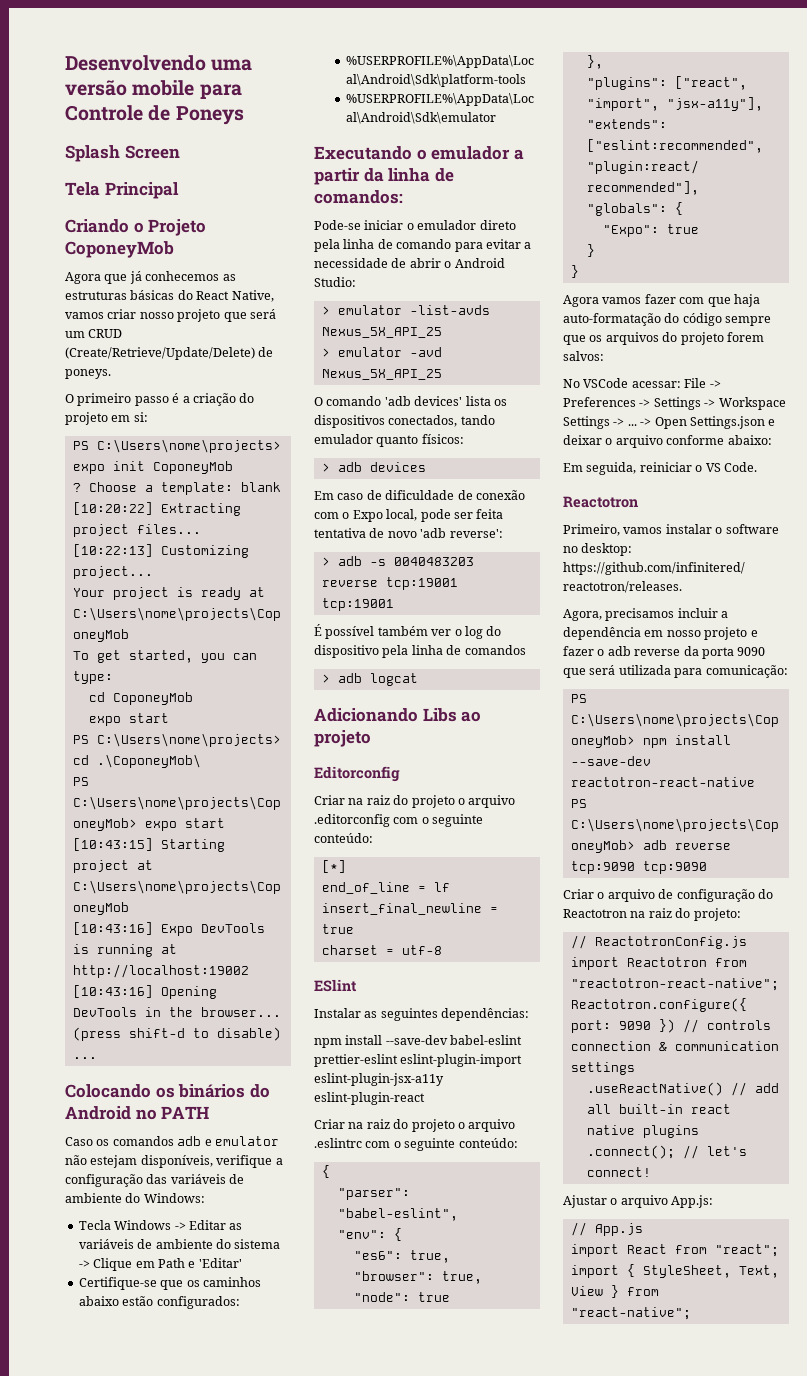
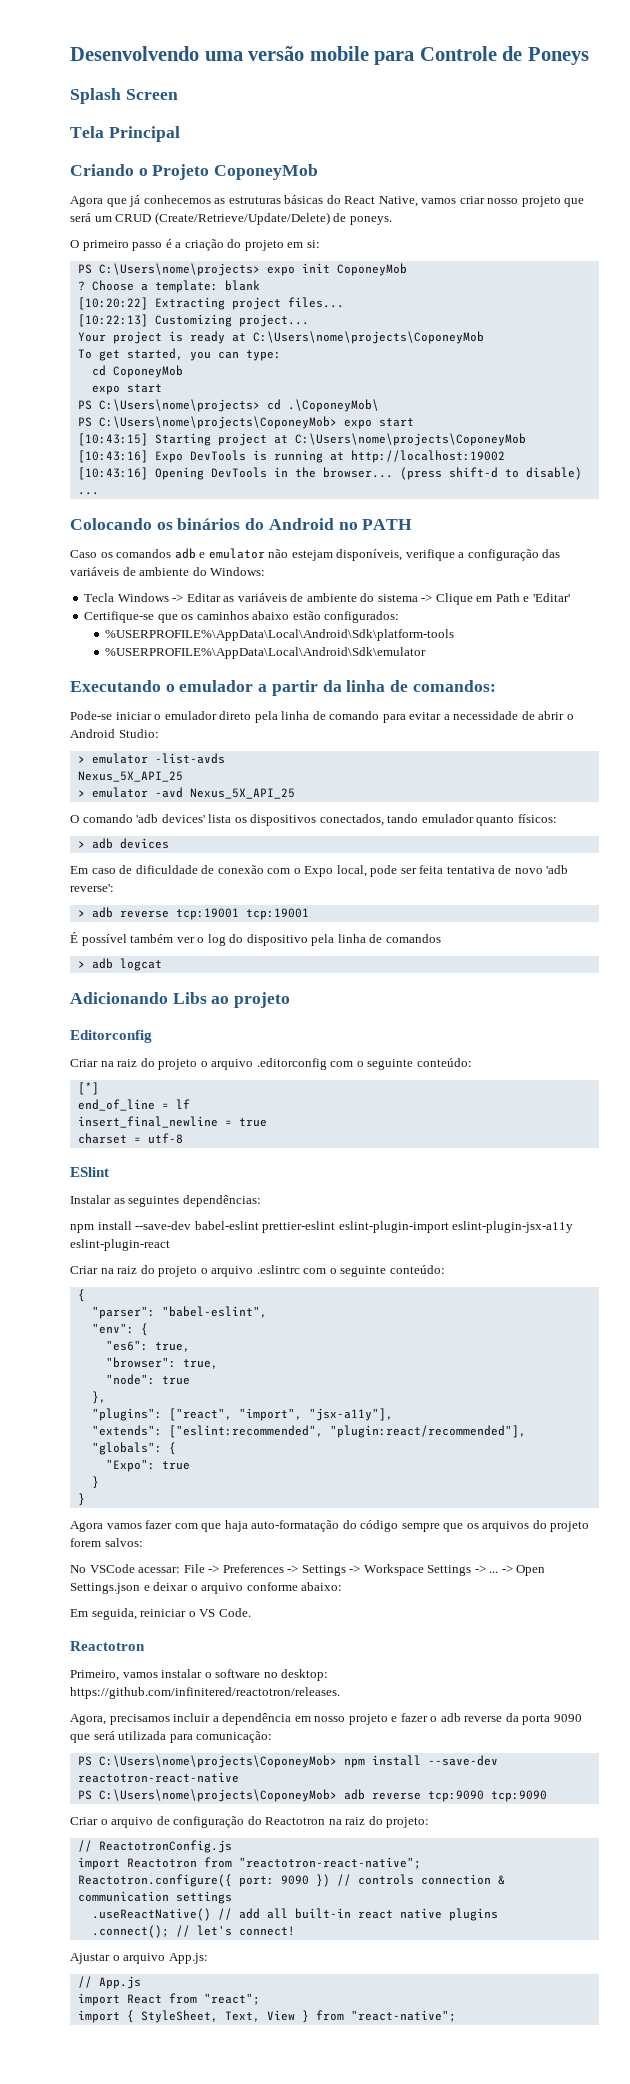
- > adb -s 0040483203 reverse tcp:19001 tcp:19001
+ > adb reverse tcp:19001 tcp:19001

